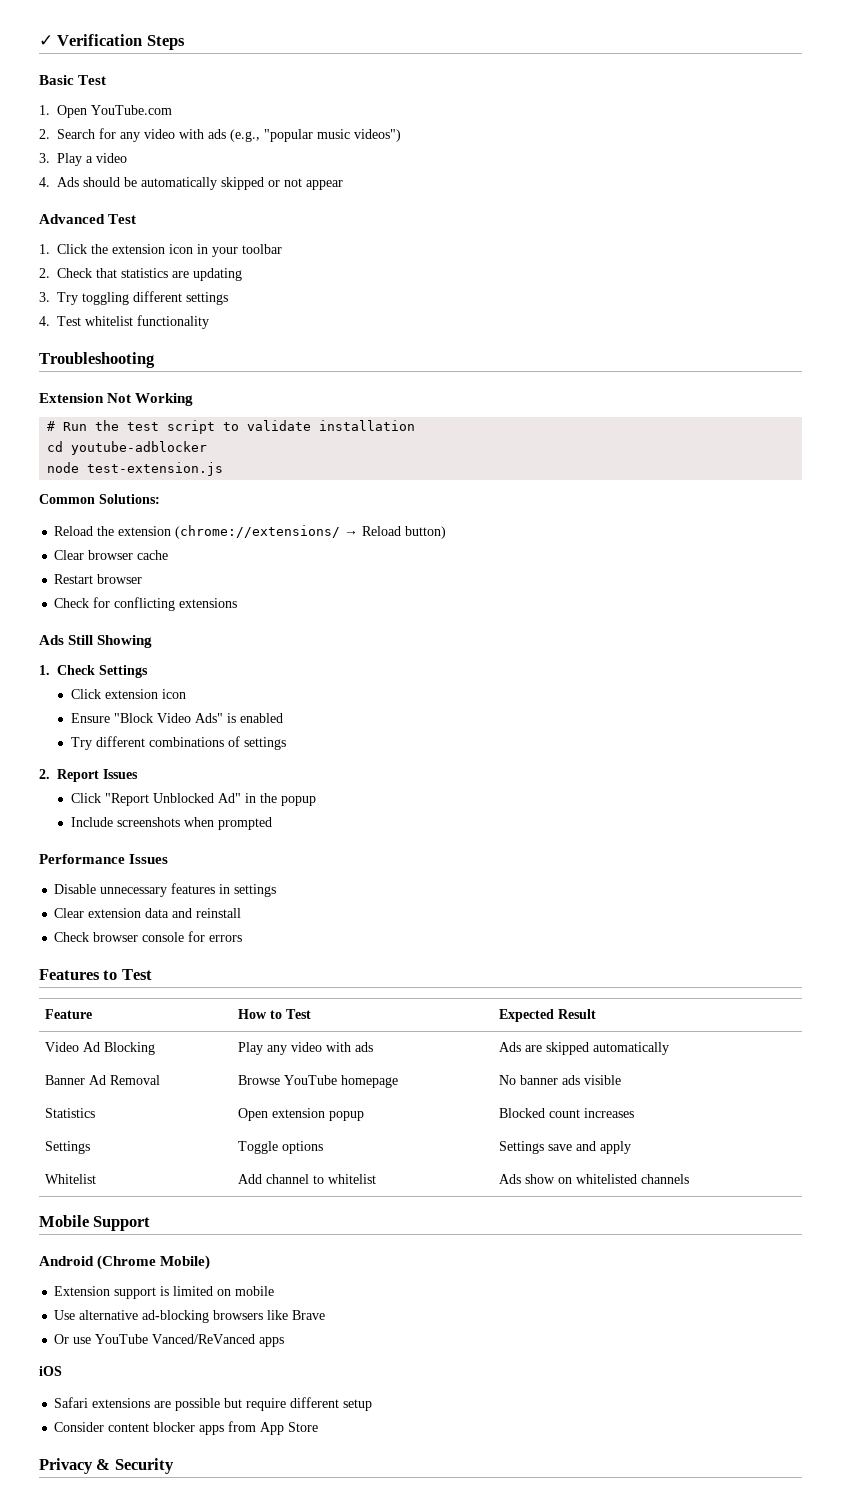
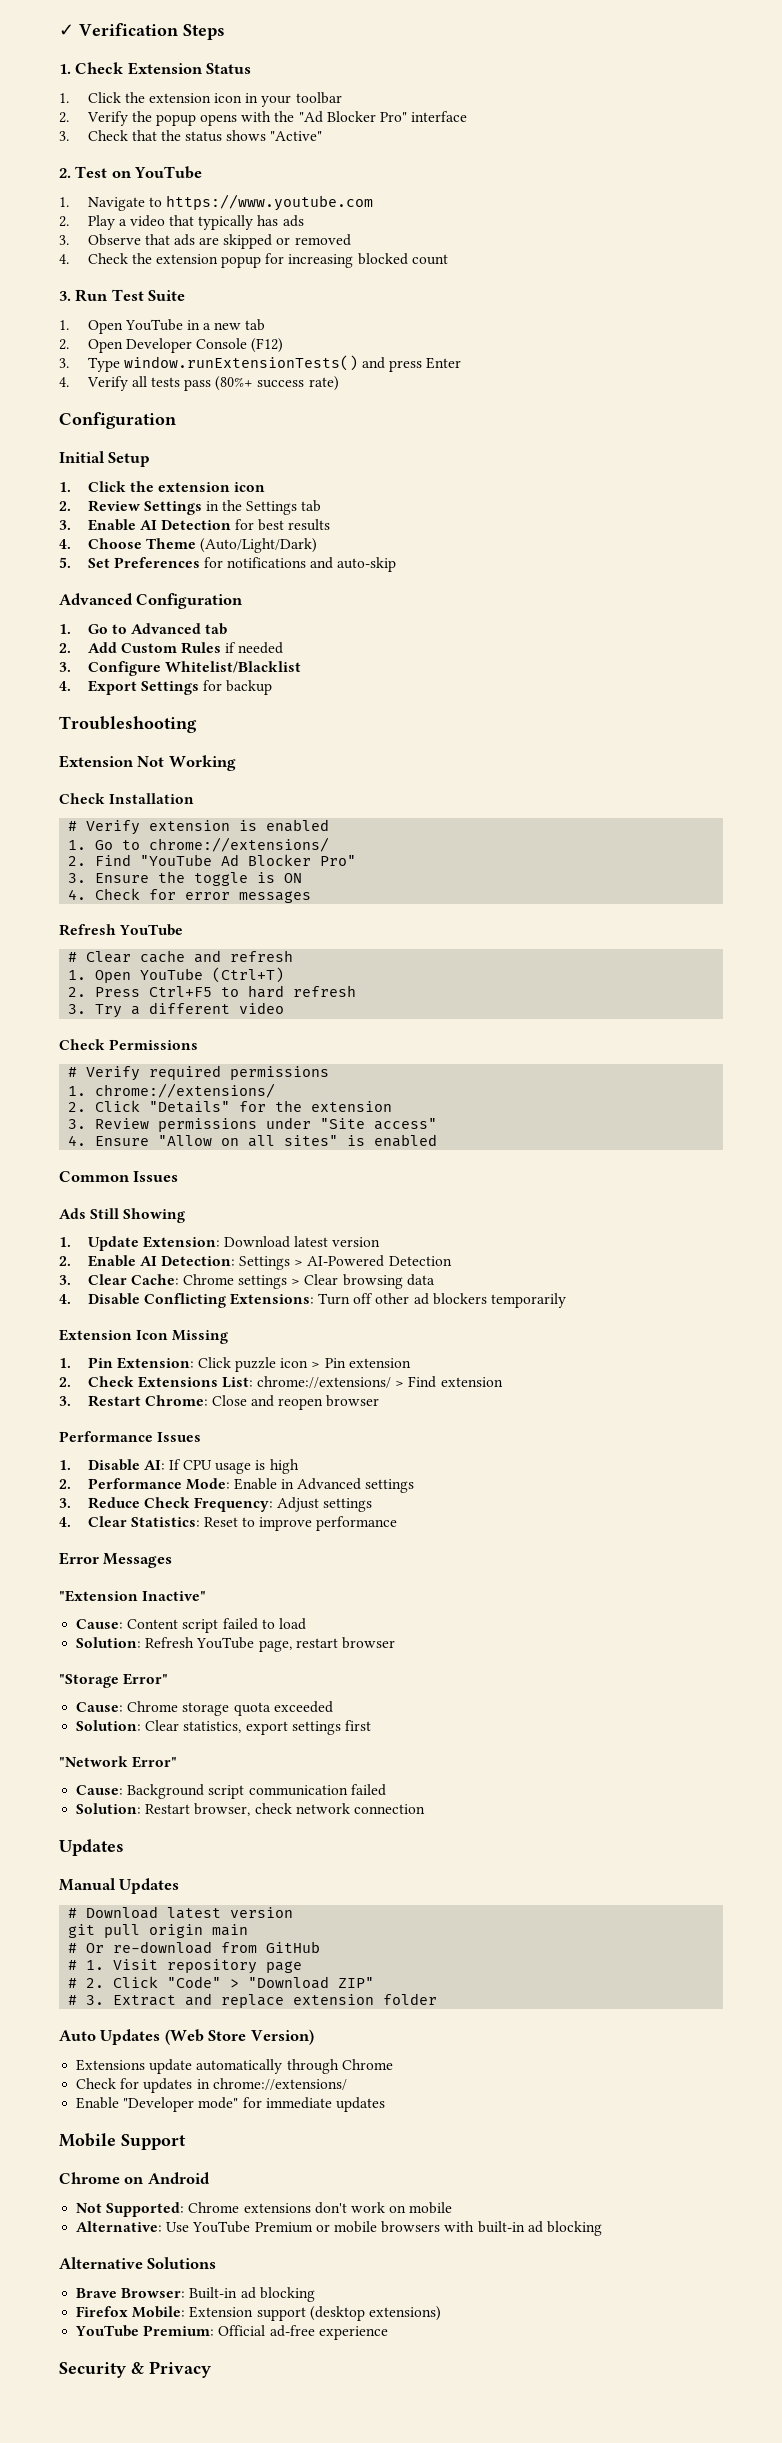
- Basic Test
- 1. Open YouTube.com
- 2. Search for any video with ads (e.g., "popular music videos")
- 3. Play a video
- 4. Ads should be automatically skipped or not appear
- Advanced Test
+ 1. Check Extension Status
- 2. Check that statistics are updating
- 3. Try toggling different settings
- 4. Test whitelist functionality
+ 2. Verify the popup opens with the "Ad Blocker Pro" interface
+ 3. Check that the status shows "Active"
+ 2. Test on YouTube
+ 1. Navigate to https://www.youtube.com
+ 2. Play a video that typically has ads
+ 3. Observe that ads are skipped or removed
+ 4. Check the extension popup for increasing blocked count
+ 3. Run Test Suite
+ 1. Open YouTube in a new tab
+ 2. Open Developer Console (F12)
+ 3. Type window.runExtensionTests() and press Enter
+ 4. Verify all tests pass (80%+ success rate)
+ Configuration
+ Initial Setup
+ 1. Click the extension icon
+ 2. Review Settings in the Settings tab
+ 3. Enable AI Detection for best results
+ 4. Choose Theme (Auto/Light/Dark)
+ 5. Set Preferences for notifications and auto-skip
+ Advanced Configuration
+ 1. Go to Advanced tab
+ 2. Add Custom Rules if needed
+ 3. Configure Whitelist/Blacklist
+ 4. Export Settings for backup
- # Run the test script to validate installation
- cd youtube-adblocker
- node test-extension.js
- Common Solutions:
- Reload the extension (chrome://extensions/ → Reload button)
- Clear browser cache
- Restart browser
- Check for conflicting extensions
+ Check Installation
+ # Verify extension is enabled
+ 1. Go to chrome://extensions/
+ 2. Find "YouTube Ad Blocker Pro"
+ 3. Ensure the toggle is ON
+ 4. Check for error messages
+ Refresh YouTube
+ # Clear cache and refresh
+ 1. Open YouTube (Ctrl+T)
+ 2. Press Ctrl+F5 to hard refresh
+ 3. Try a different video
+ Check Permissions
+ # Verify required permissions
+ 1. chrome://extensions/
+ 2. Click "Details" for the extension
+ 3. Review permissions under "Site access"
+ 4. Ensure "Allow on all sites" is enabled
+ Common Issues
  Ads Still Showing
- 1. Check Settings
- Click extension icon
- Ensure "Block Video Ads" is enabled
- Try different combinations of settings
- 2. Report Issues
- Click "Report Unblocked Ad" in the popup
- Include screenshots when prompted
+ 1. Update Extension: Download latest version
+ 2. Enable AI Detection: Settings > AI-Powered Detection
+ 3. Clear Cache: Chrome settings > Clear browsing data
+ 4. Disable Conflicting Extensions: Turn off other ad blockers temporarily
+ Extension Icon Missing
+ 1. Pin Extension: Click puzzle icon > Pin extension
+ 2. Check Extensions List: chrome://extensions/ > Find extension
+ 3. Restart Chrome: Close and reopen browser
  Performance Issues
- Disable unnecessary features in settings
- Clear extension data and reinstall
- Check browser console for errors
- Features to Test
- Feature | How to Test | Expected Result
- Video Ad Blocking | Play any video with ads | Ads are skipped automatically
- Banner Ad Removal | Browse YouTube homepage | No banner ads visible
- Statistics | Open extension popup | Blocked count increases
- Settings | Toggle options | Settings save and apply
- Whitelist | Add channel to whitelist | Ads show on whitelisted channels
+ 1. Disable AI: If CPU usage is high
+ 2. Performance Mode: Enable in Advanced settings
+ 3. Reduce Check Frequency: Adjust settings
+ 4. Clear Statistics: Reset to improve performance
+ Error Messages
+ "Extension Inactive"
+ Cause: Content script failed to load
+ Solution: Refresh YouTube page, restart browser
+ "Storage Error"
+ Cause: Chrome storage quota exceeded
+ Solution: Clear statistics, export settings first
+ "Network Error"
+ Cause: Background script communication failed
+ Solution: Restart browser, check network connection
+ Updates
+ Manual Updates
+ # Download latest version
+ git pull origin main
+ # Or re-download from GitHub
+ # 1. Visit repository page
+ # 2. Click "Code" > "Download ZIP"
+ # 3. Extract and replace extension folder
+ Auto Updates (Web Store Version)
+ Extensions update automatically through Chrome
+ Check for updates in chrome://extensions/
+ Enable "Developer mode" for immediate updates
- Android (Chrome Mobile)
- Extension support is limited on mobile
- Use alternative ad-blocking browsers like Brave
- Or use YouTube Vanced/ReVanced apps
- iOS
- Safari extensions are possible but require different setup
- Consider content blocker apps from App Store
- Privacy & Security
+ Chrome on Android
+ Not Supported: Chrome extensions don't work on mobile
+ Alternative: Use YouTube Premium or mobile browsers with built-in ad blocking
+ Alternative Solutions
+ Brave Browser: Built-in ad blocking
+ Firefox Mobile: Extension support (desktop extensions)
+ YouTube Premium: Official ad-free experience
+ Security & Privacy

